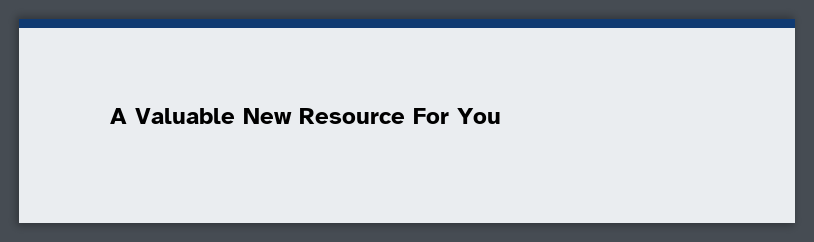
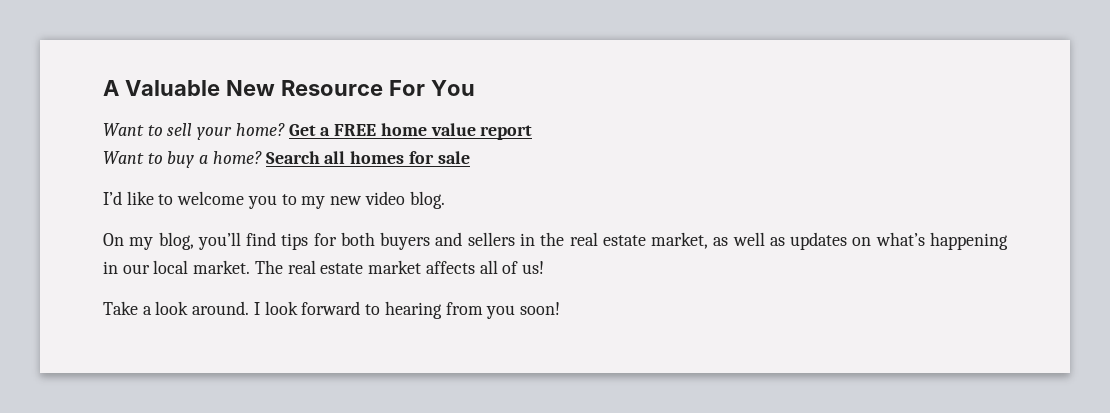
+ Want to sell your home? Get a FREE home value report
+ Want to buy a home? Search all homes for sale
+ I’d like to welcome you to my new video blog.
+ On my blog, you’ll find tips for both buyers and sellers in the real estate market, as well as updates on what’s happening in our local market. The real estate market affects all of us!
+ Take a look around. I look forward to hearing from you soon!

